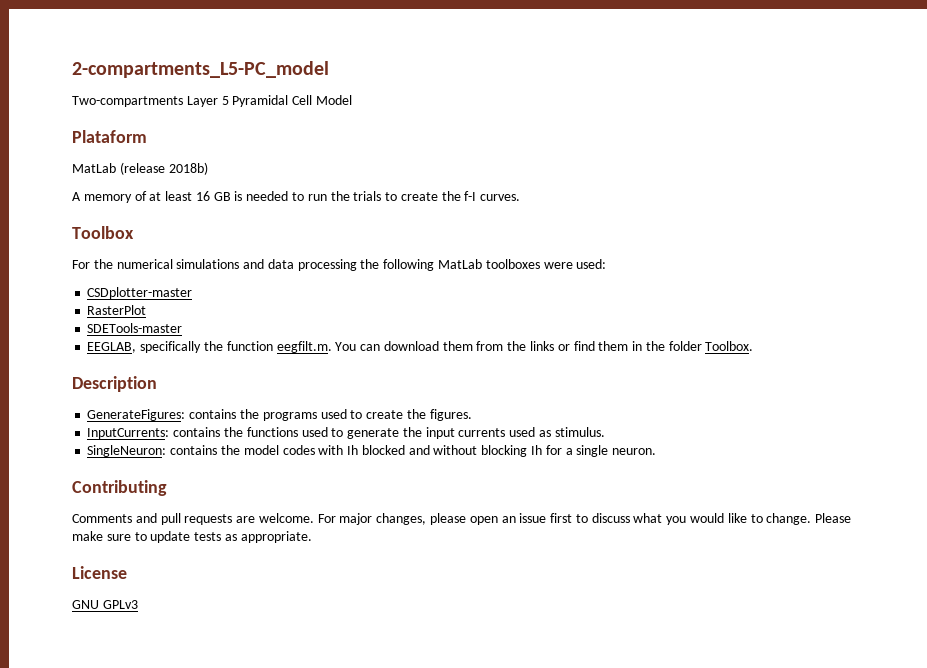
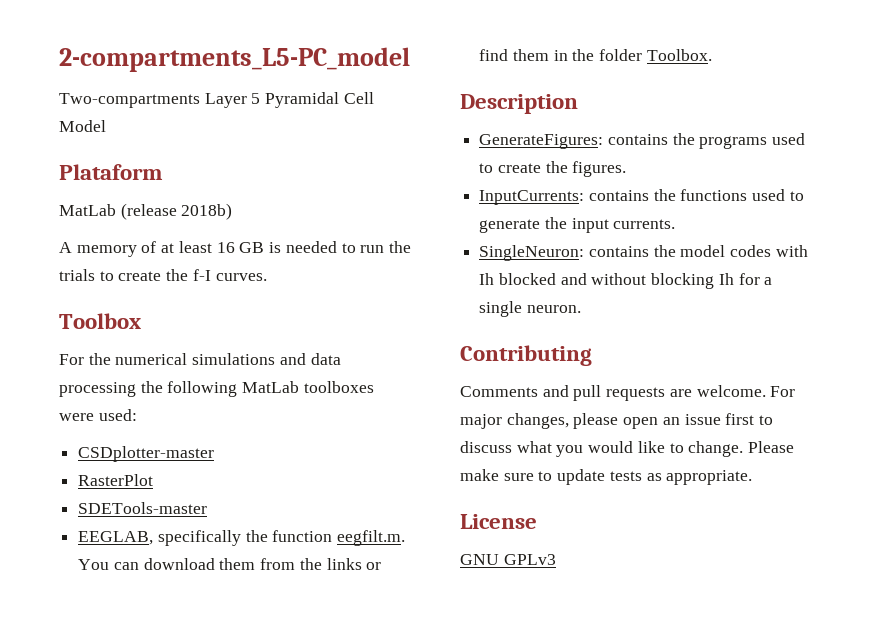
- InputCurrents: contains the functions used to generate the input currents used as stimulus.
+ InputCurrents: contains the functions used to generate the input currents.

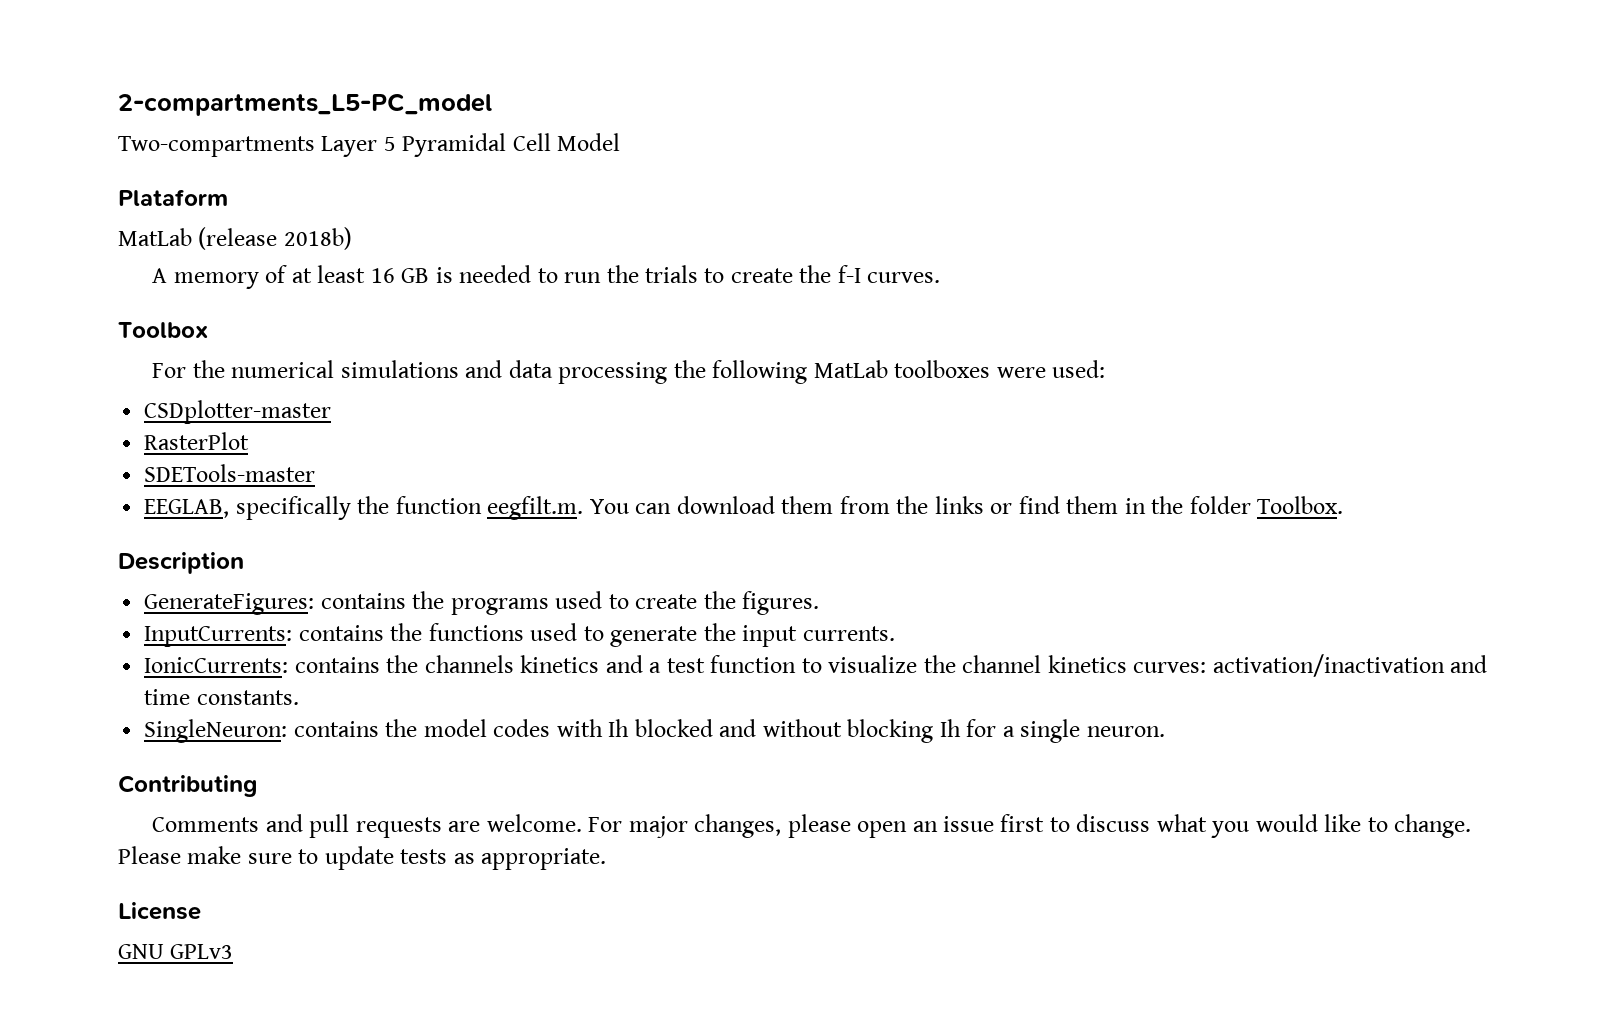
+ IonicCurrents: contains the channels kinetics and a test function to visualize the channel kinetics curves: activation/inactivation and time constants.

